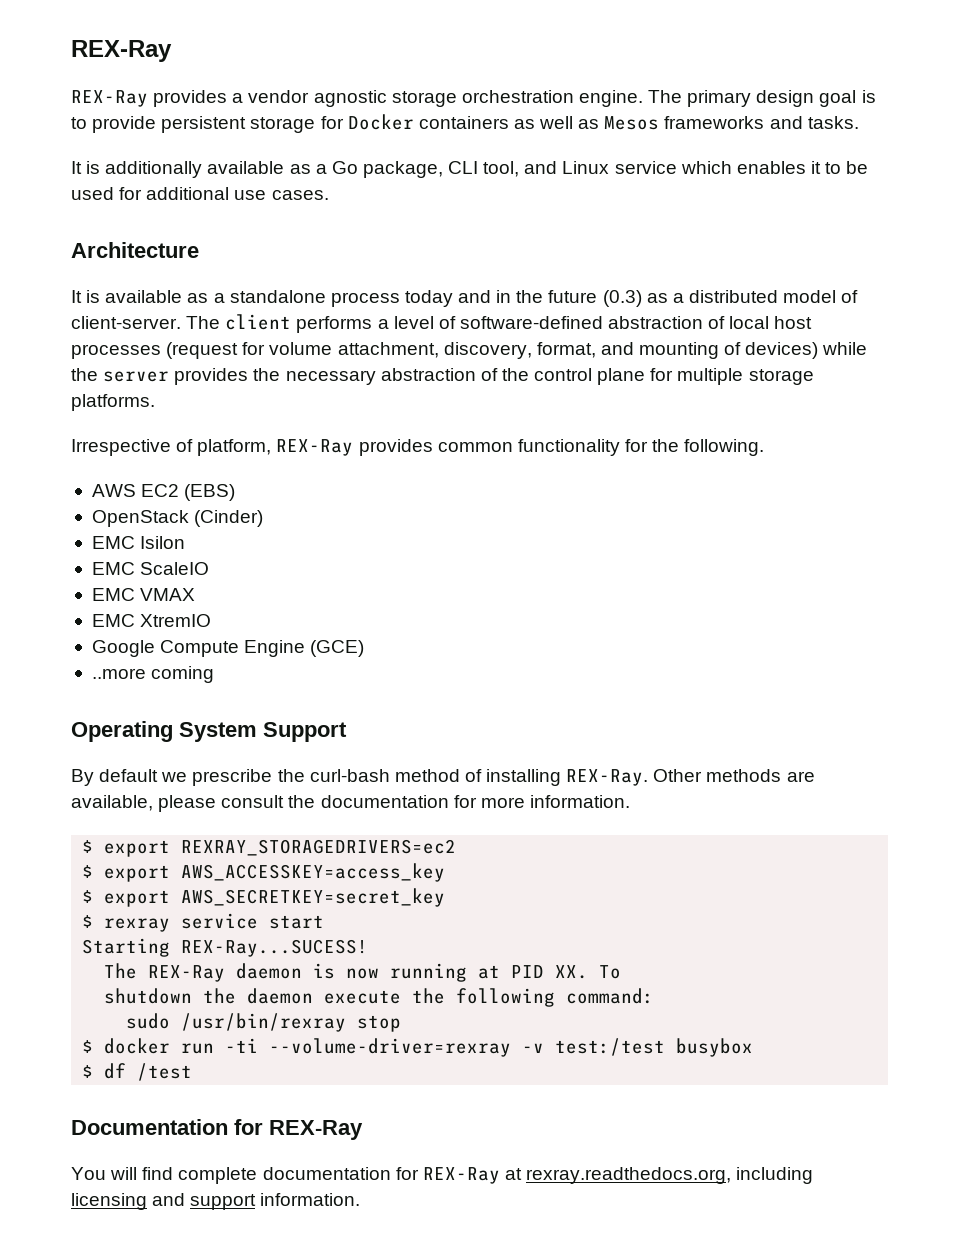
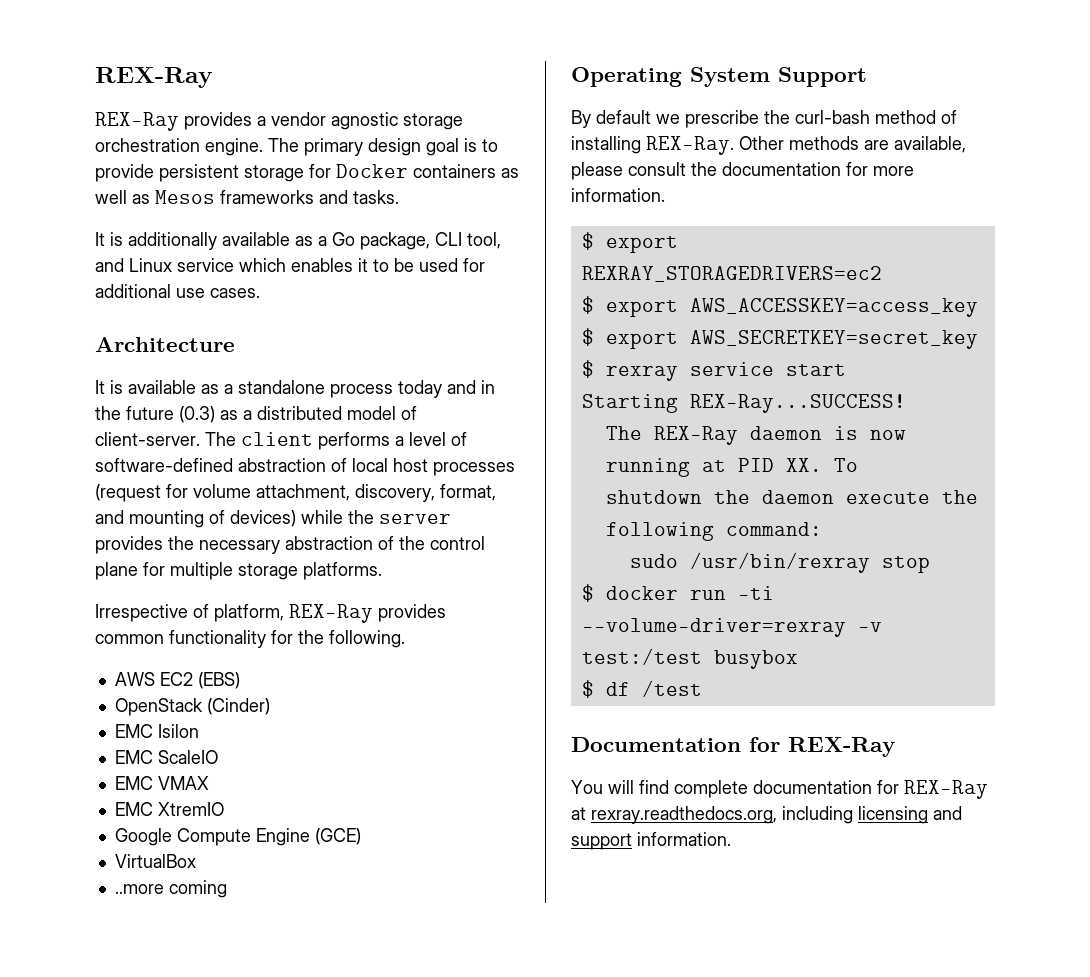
+ VirtualBox
- Starting REX-Ray...SUCESS!
+ Starting REX-Ray...SUCCESS!

